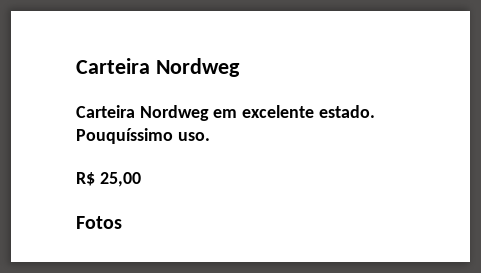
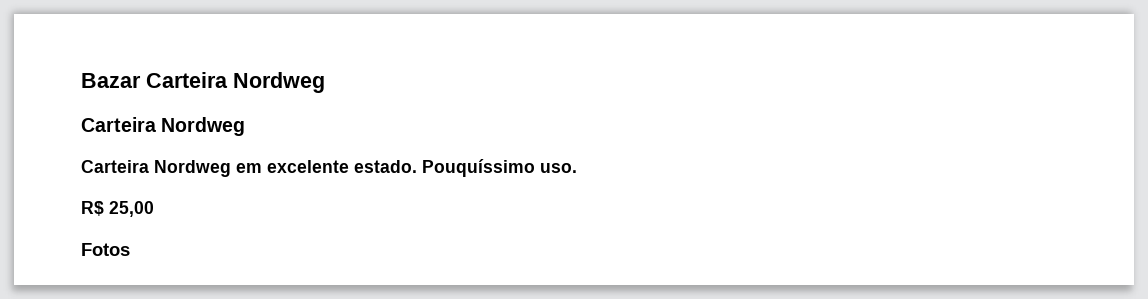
+ Bazar Carteira Nordweg

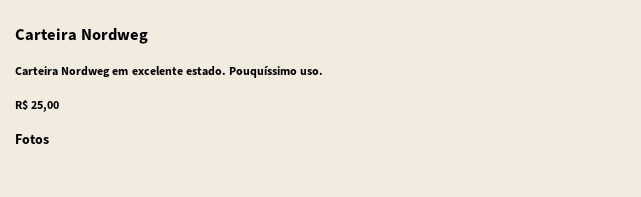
- Bazar Carteira Nordweg

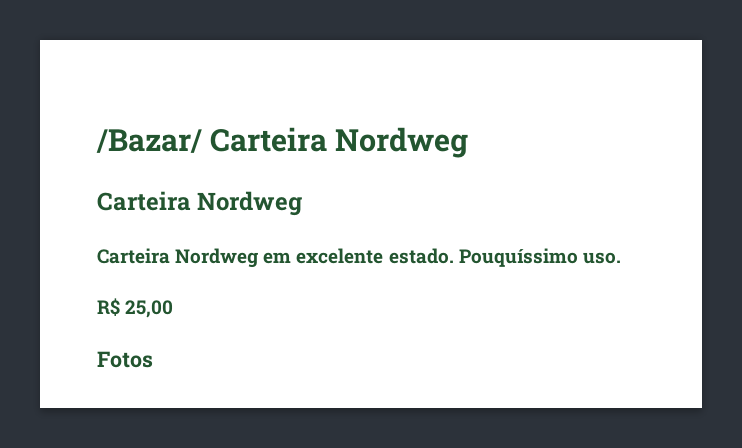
+ /Bazar/ Carteira Nordweg

